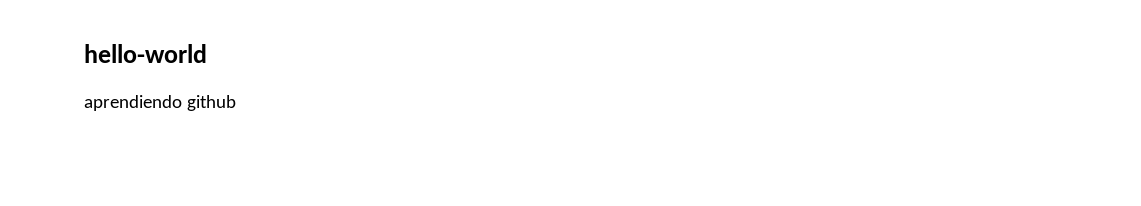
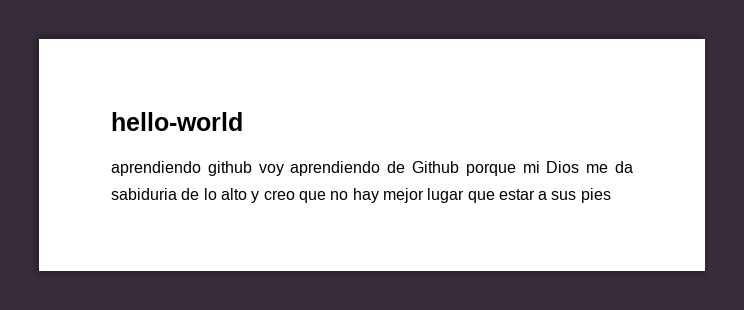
- aprendiendo github
+ aprendiendo github voy aprendiendo de Github porque mi Dios me da sabiduria de lo alto y creo que no hay mejor lugar que estar a sus pies

